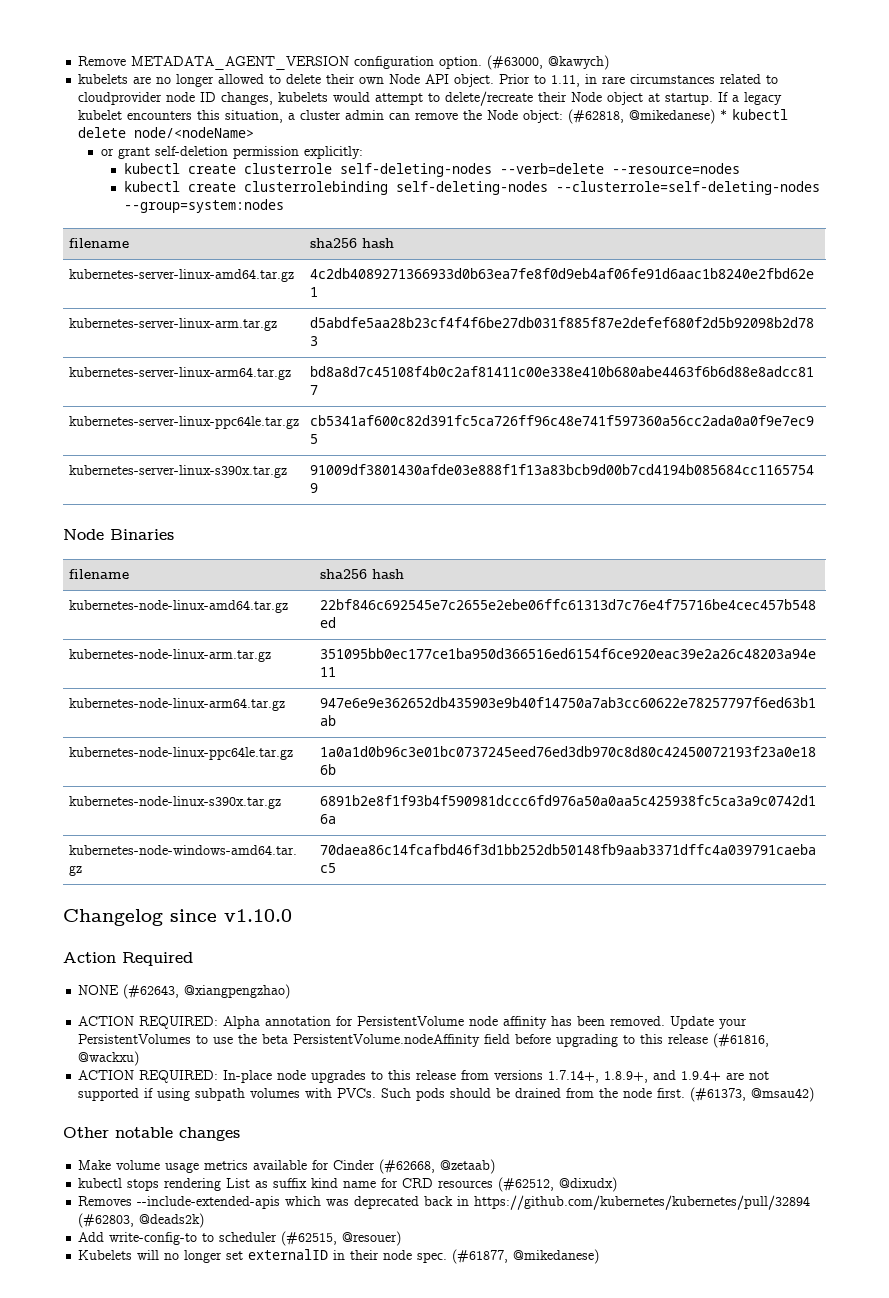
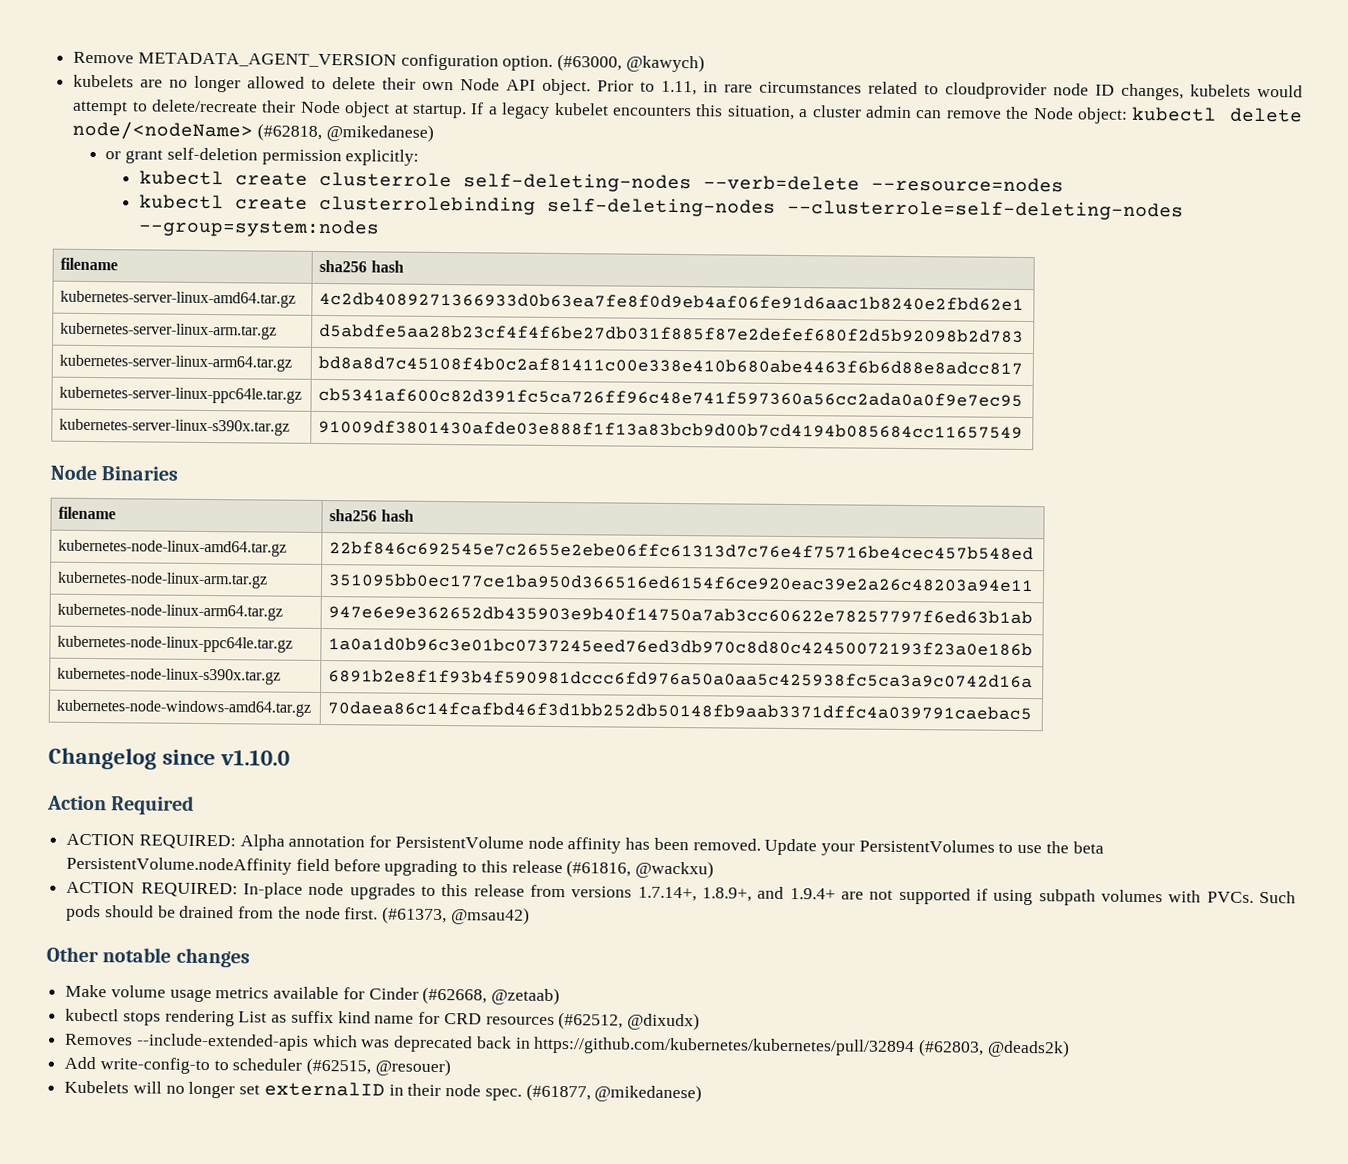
- If a legacy kubelet encounters this situation, a cluster admin can remove the Node object: (#62818, @mikedanese) * kubectl delete node/<nodeName>
+ If a legacy kubelet encounters this situation, a cluster admin can remove the Node object: kubectl delete node/<nodeName> (#62818, @mikedanese)
- NONE (#62643, @xiangpengzhao)

